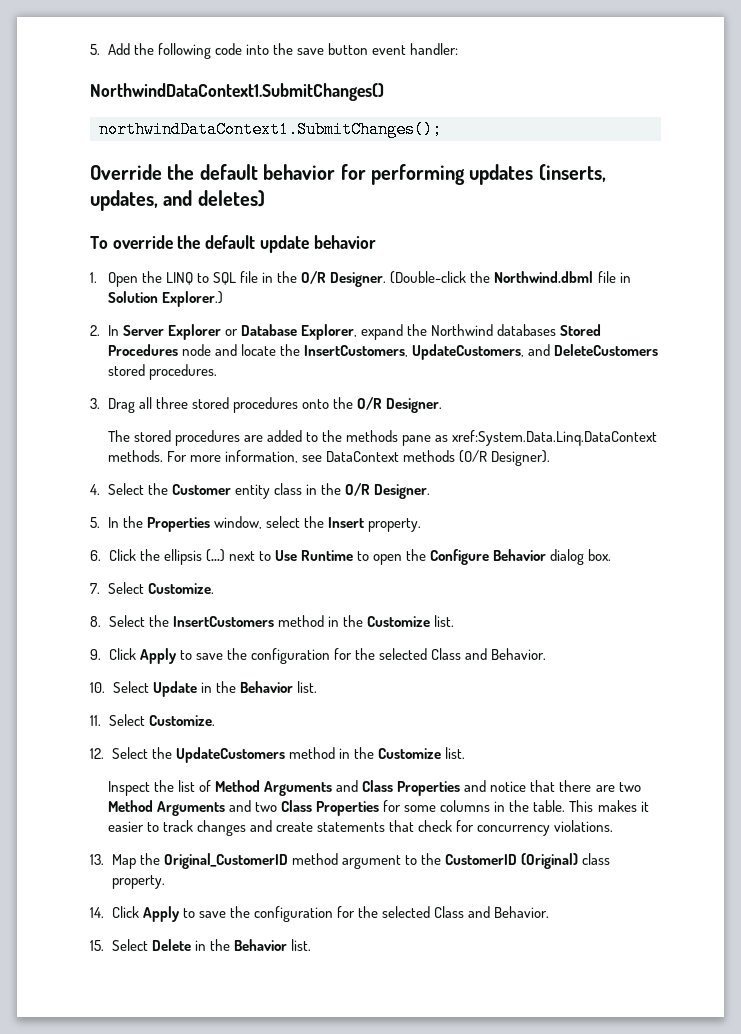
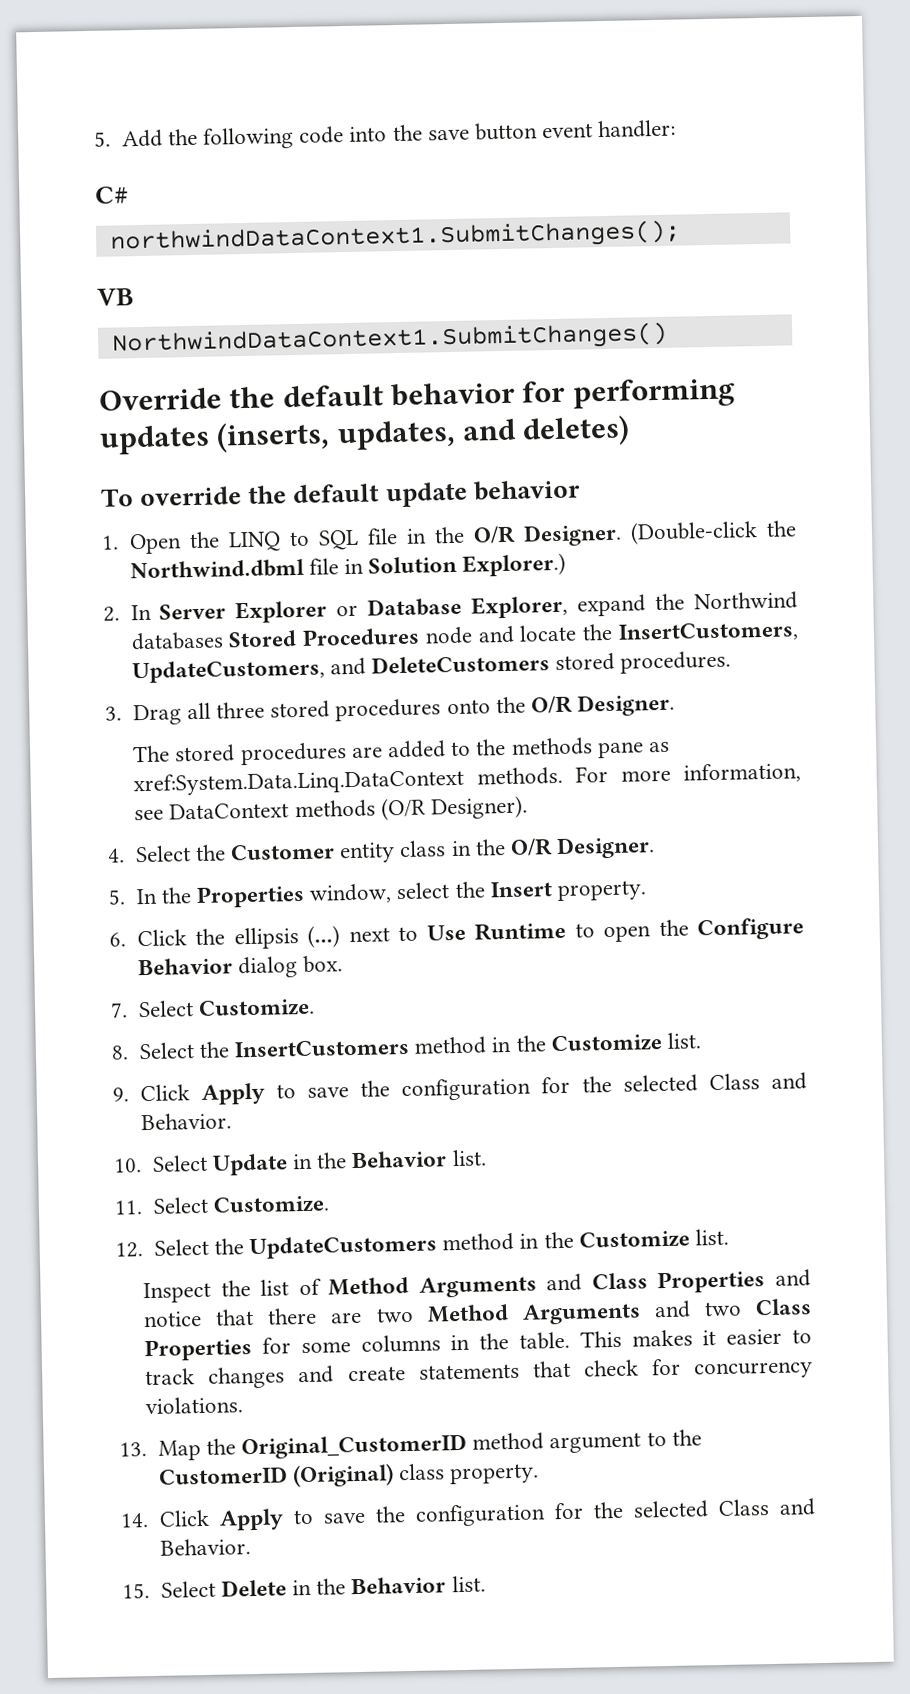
- NorthwindDataContext1.SubmitChanges()
+ C#
+ VB
+ NorthwindDataContext1.SubmitChanges()

